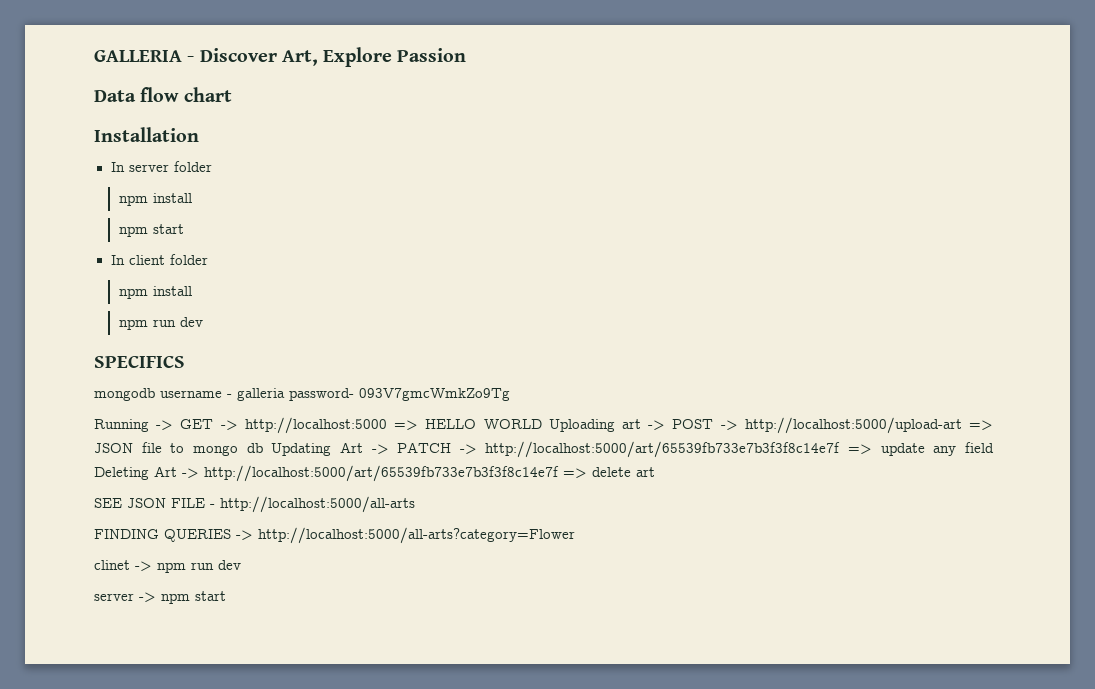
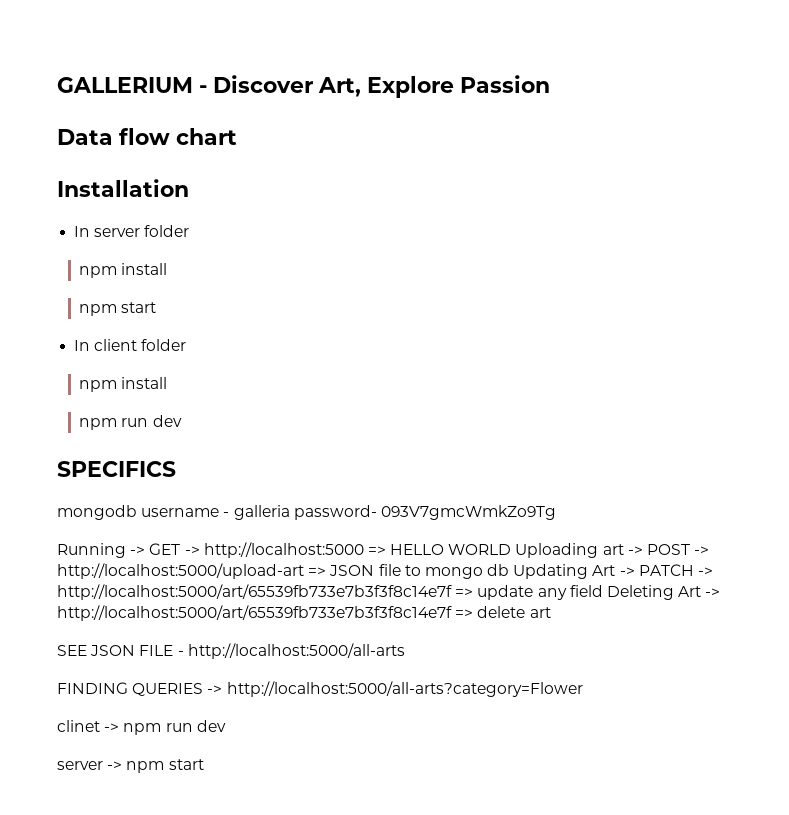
- GALLERIA - Discover Art, Explore Passion
+ GALLERIUM - Discover Art, Explore Passion

